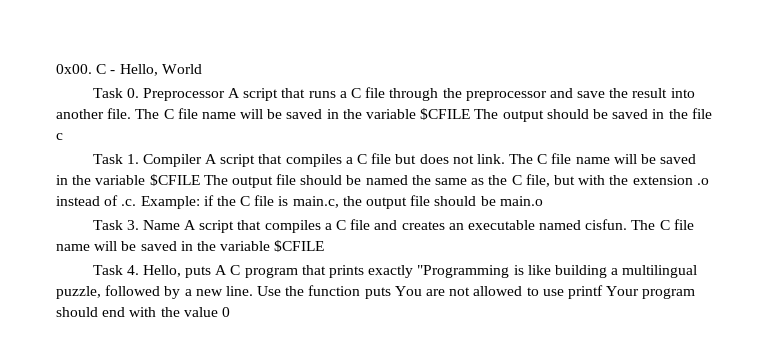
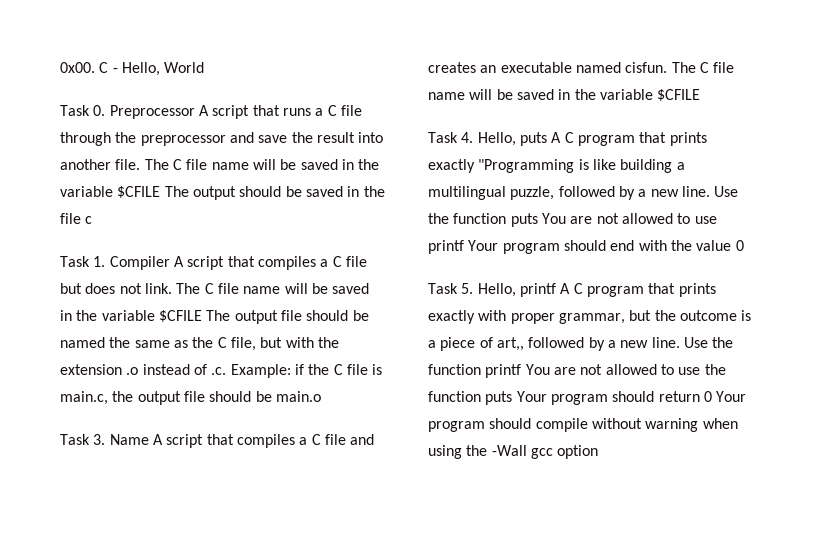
+ Task 5. Hello, printf A C program that prints exactly with proper grammar, but the outcome is a piece of art,, followed by a new line. Use the function printf You are not allowed to use the function puts Your program should return 0 Your program should compile without warning when using the -Wall gcc option

